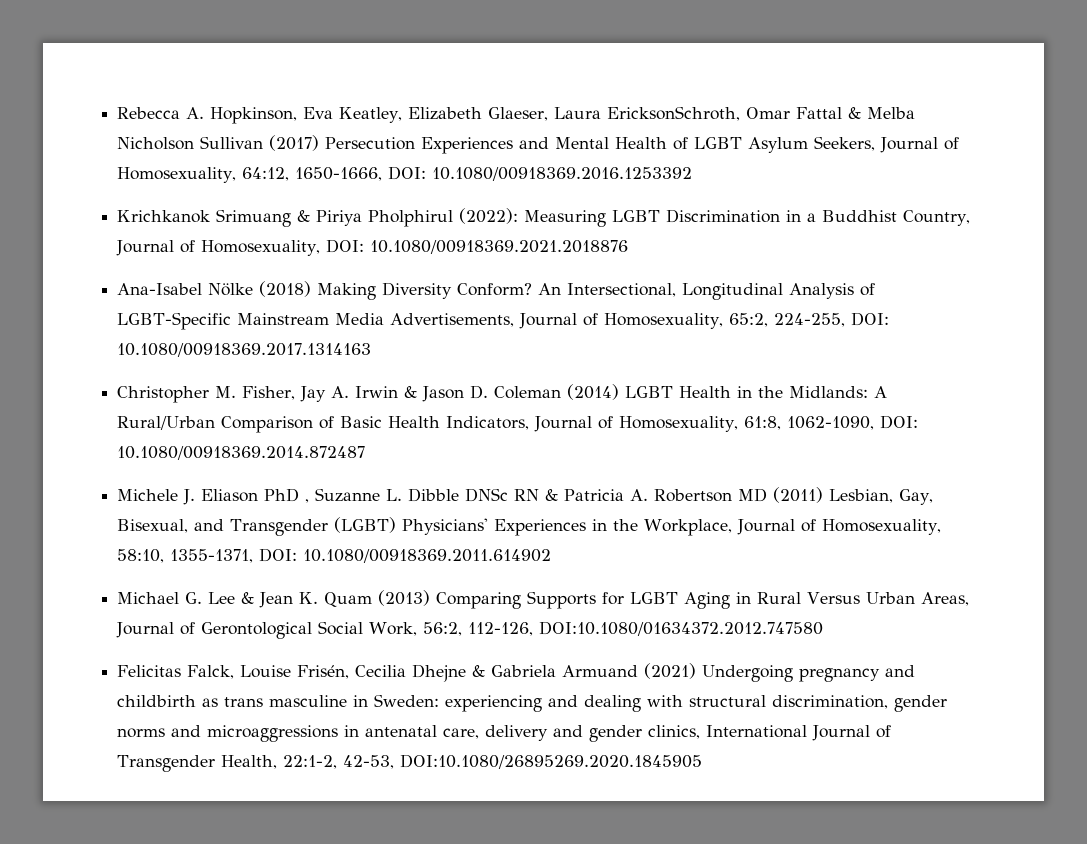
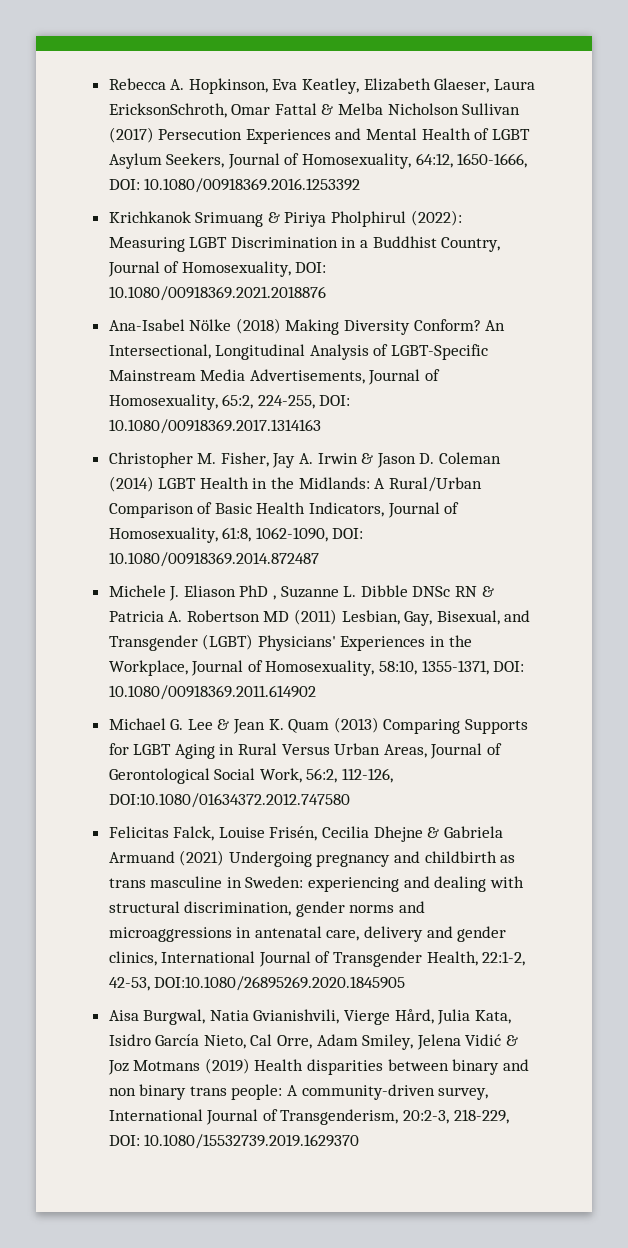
+ Aisa Burgwal, Natia Gvianishvili, Vierge Hård, Julia Kata, Isidro García Nieto, Cal Orre, Adam Smiley, Jelena Vidić & Joz Motmans (2019) Health disparities between binary and non binary trans people: A community-driven survey, International Journal of Transgenderism, 20:2-3, 218-229, DOI: 10.1080/15532739.2019.1629370

